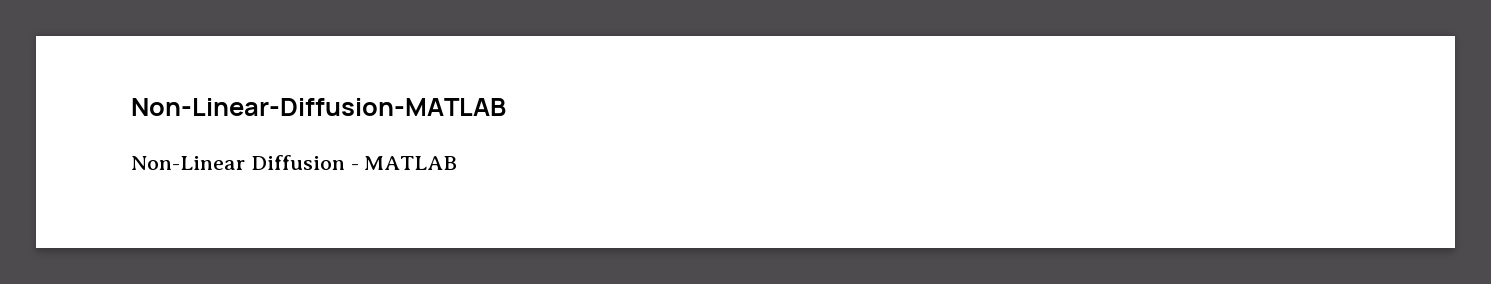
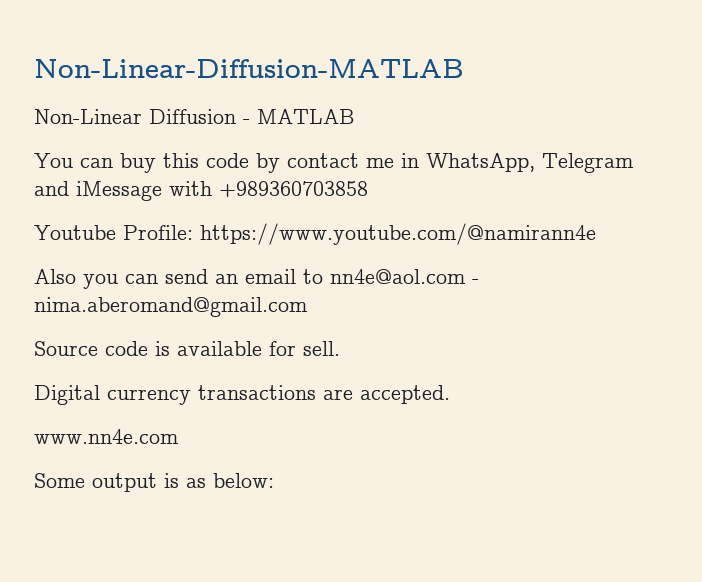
+ You can buy this code by contact me in WhatsApp, Telegram and iMessage with +989360703858
+ Youtube Profile: https://www.youtube.com/@namirann4e
+ Also you can send an email to nn4e@aol.com - nima.aberomand@gmail.com
+ Source code is available for sell.
+ Digital currency transactions are accepted.
+ www.nn4e.com
+ Some output is as below:

